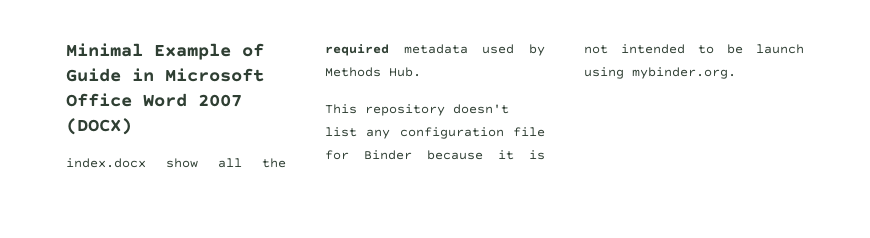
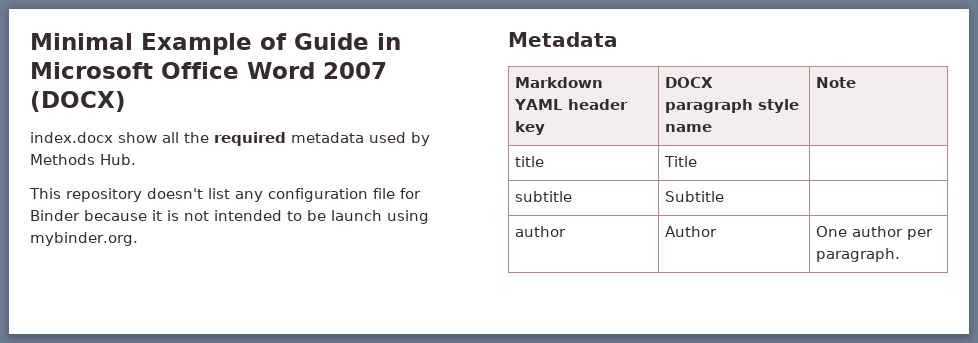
+ Metadata
+ Markdown YAML header key | DOCX paragraph style name | Note
+ title | Title |
+ subtitle | Subtitle |
+ author | Author | One author per paragraph.

